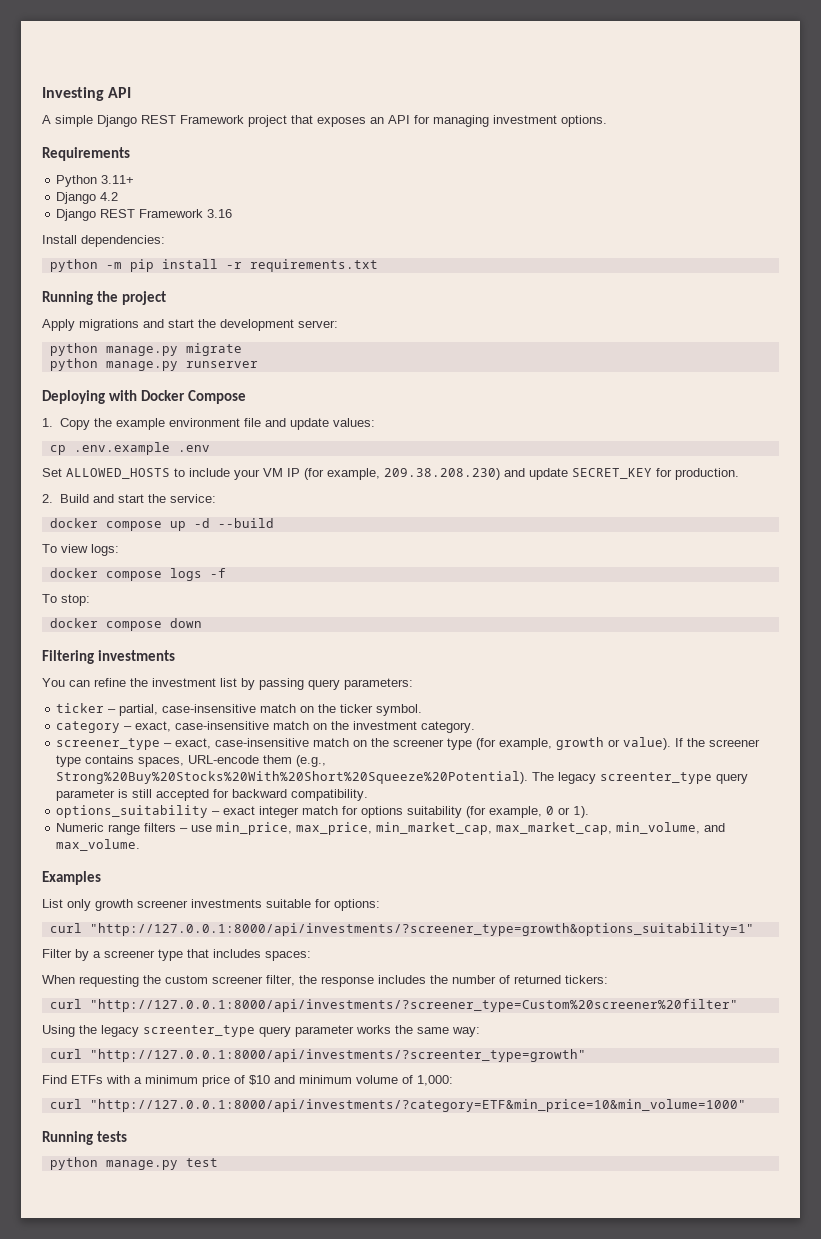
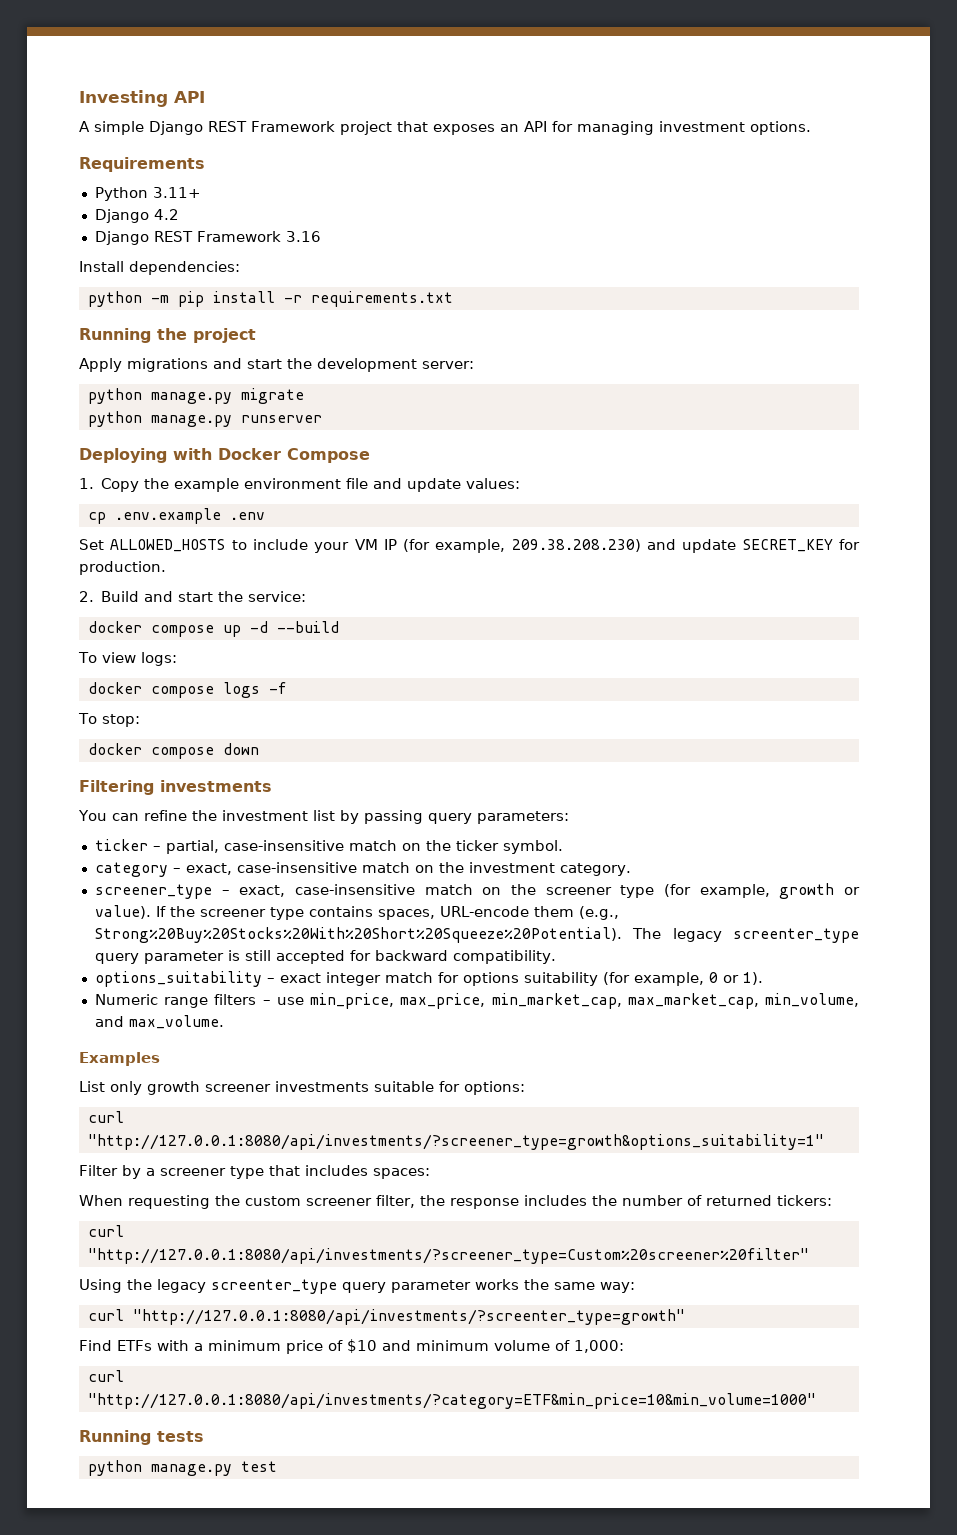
- curl "http://127.0.0.1:8000/api/investments/?screener_type=growth&options_suitability=1"
+ curl "http://127.0.0.1:8080/api/investments/?screener_type=growth&options_suitability=1"
- curl "http://127.0.0.1:8000/api/investments/?screener_type=Custom%20screener%20filter"
+ curl "http://127.0.0.1:8080/api/investments/?screener_type=Custom%20screener%20filter"
- curl "http://127.0.0.1:8000/api/investments/?screenter_type=growth"
+ curl "http://127.0.0.1:8080/api/investments/?screenter_type=growth"
- curl "http://127.0.0.1:8000/api/investments/?category=ETF&min_price=10&min_volume=1000"
+ curl "http://127.0.0.1:8080/api/investments/?category=ETF&min_price=10&min_volume=1000"

